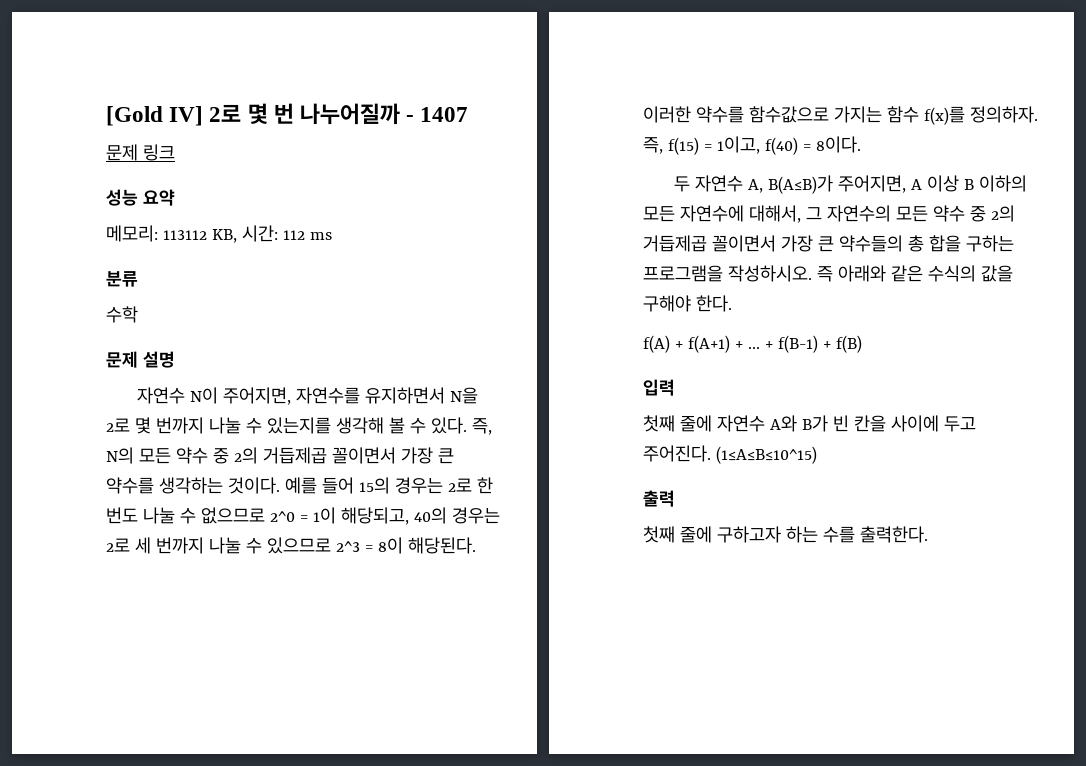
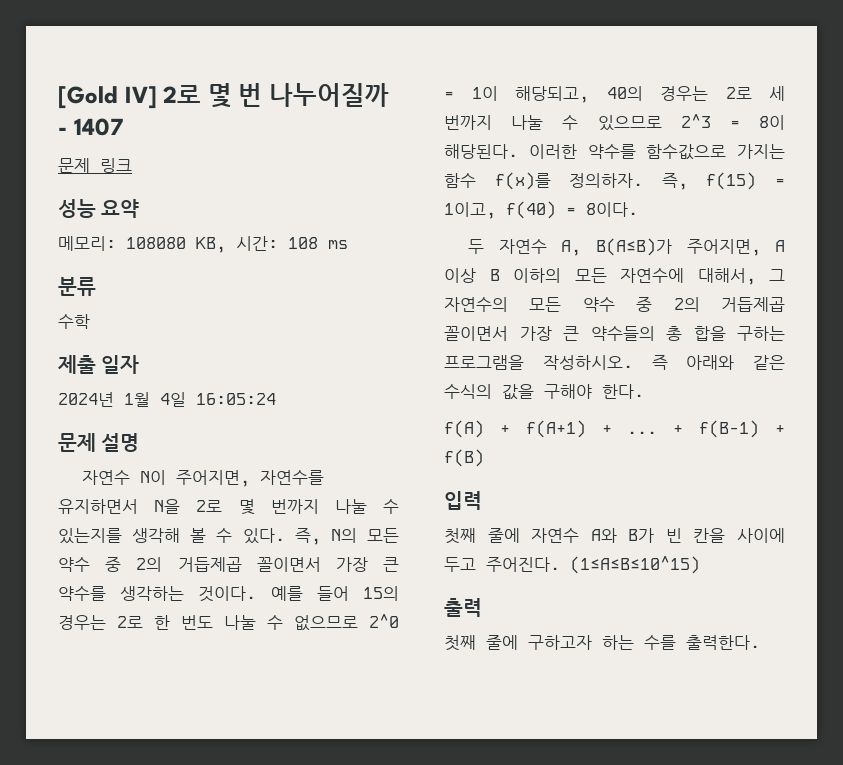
- 메모리: 113112 KB, 시간: 112 ms
+ 메모리: 108080 KB, 시간: 108 ms
+ 제출 일자
+ 2024년 1월 4일 16:05:24

